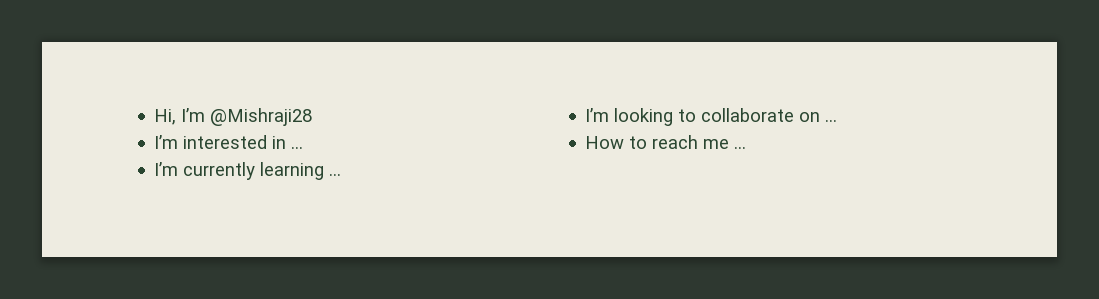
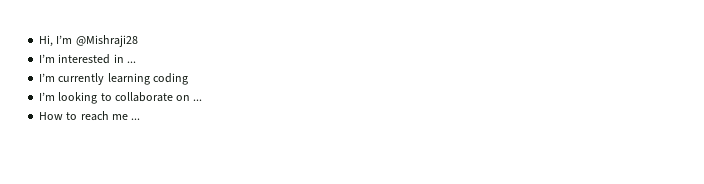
- I’m currently learning ...
+ I’m currently learning coding

